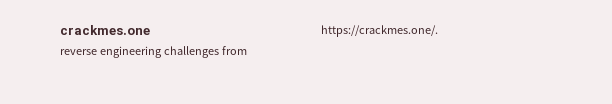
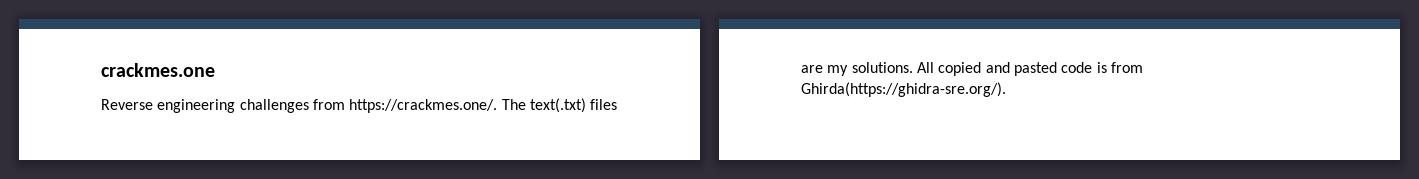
- reverse engineering challenges from https://crackmes.one/.
+ Reverse engineering challenges from https://crackmes.one/. The text(.txt) files are my solutions. All copied and pasted code is from Ghirda(https://ghidra-sre.org/).

